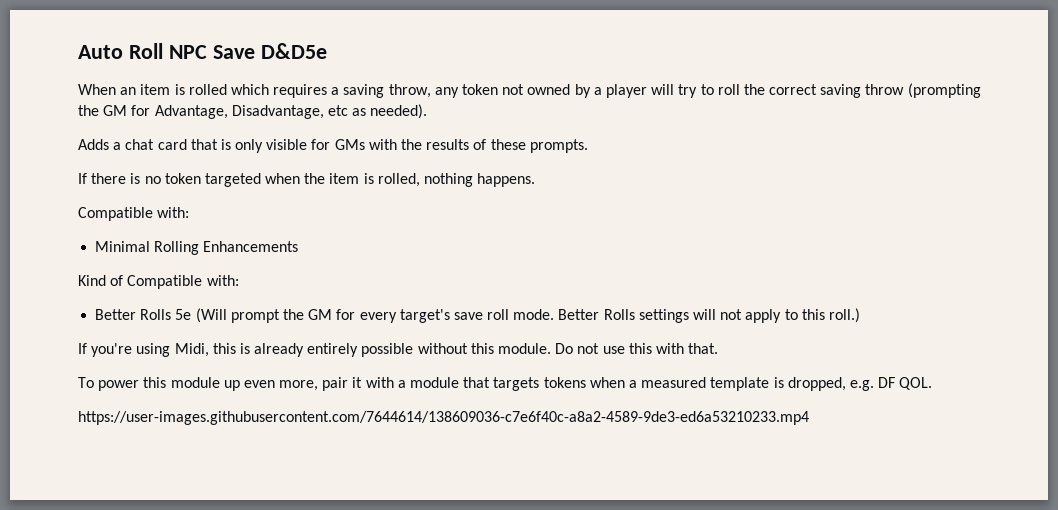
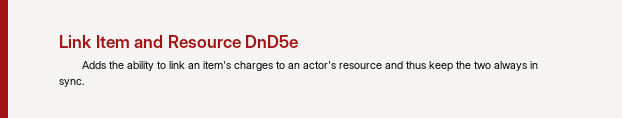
- Auto Roll NPC Save D&D5e
- When an item is rolled which requires a saving throw, any token not owned by a player will try to roll the correct saving throw (prompting the GM for Advantage, Disadvantage, etc as needed).
- Adds a chat card that is only visible for GMs with the results of these prompts.
- If there is no token targeted when the item is rolled, nothing happens.
- Compatible with:
- Minimal Rolling Enhancements
- Kind of Compatible with:
- Better Rolls 5e (Will prompt the GM for every target's save roll mode. Better Rolls settings will not apply to this roll.)
- If you're using Midi, this is already entirely possible without this module. Do not use this with that.
- To power this module up even more, pair it with a module that targets tokens when a measured template is dropped, e.g. DF QOL.
- https://user-images.githubusercontent.com/7644614/138609036-c7e6f40c-a8a2-4589-9de3-ed6a53210233.mp4
+ Link Item and Resource DnD5e
+ Adds the ability to link an item's charges to an actor's resource and thus keep the two always in sync.

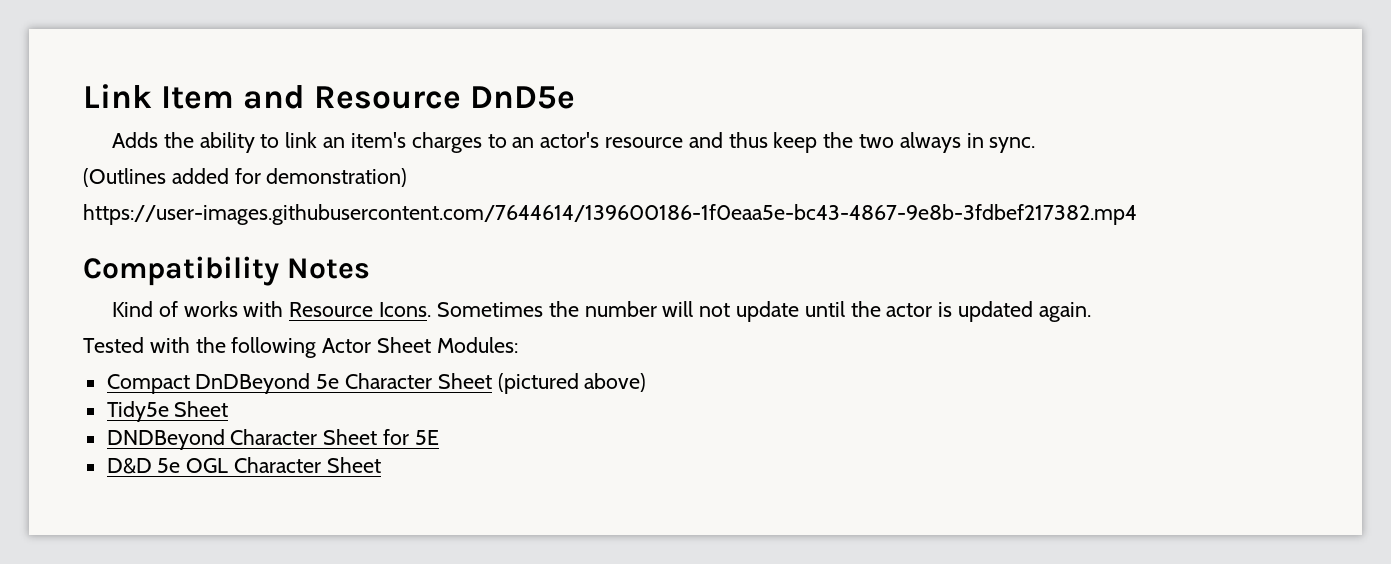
+ (Outlines added for demonstration)
+ https://user-images.githubusercontent.com/7644614/139600186-1f0eaa5e-bc43-4867-9e8b-3fdbef217382.mp4
+ Compatibility Notes
+ Kind of works with Resource Icons. Sometimes the number will not update until the actor is updated again.
+ Tested with the following Actor Sheet Modules:
+ Compact DnDBeyond 5e Character Sheet (pictured above)
+ Tidy5e Sheet
+ DNDBeyond Character Sheet for 5E
+ D&D 5e OGL Character Sheet

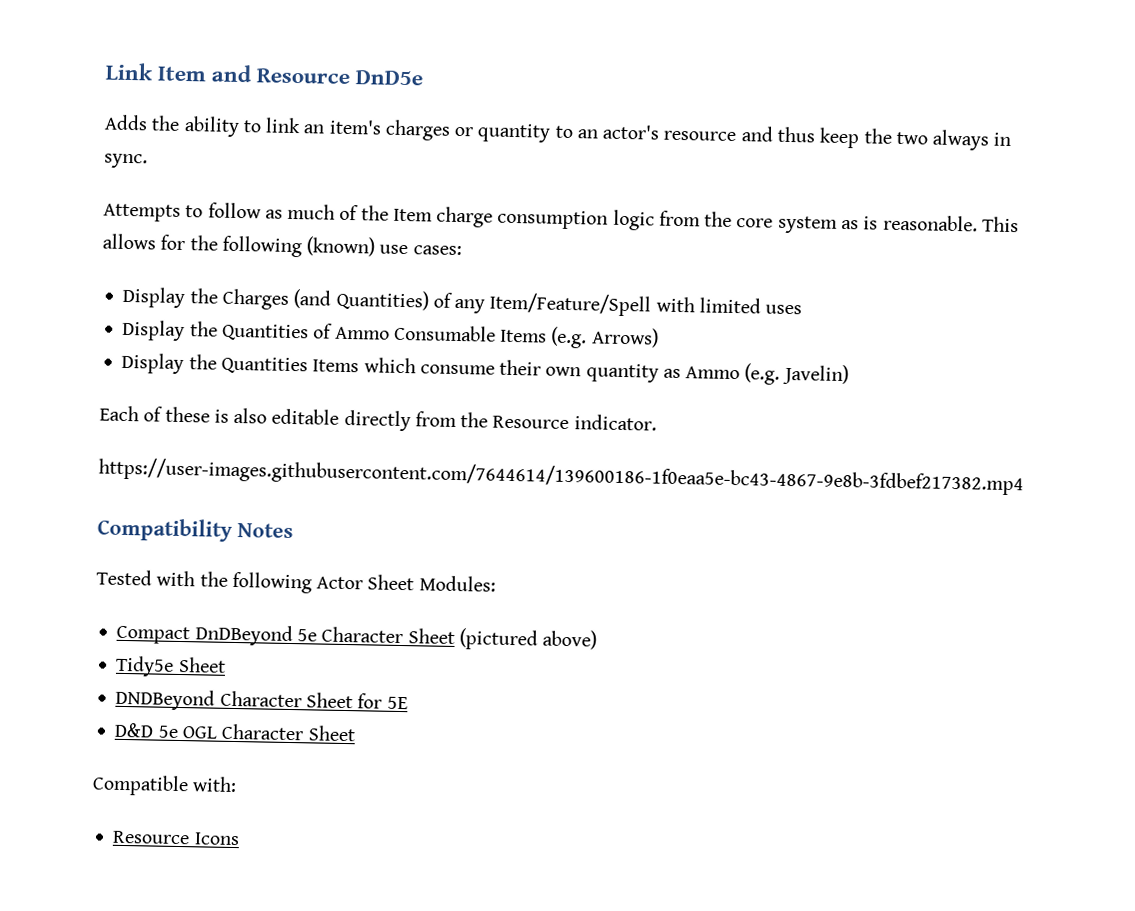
- Adds the ability to link an item's charges to an actor's resource and thus keep the two always in sync.
+ Adds the ability to link an item's charges or quantity to an actor's resource and thus keep the two always in sync.
- (Outlines added for demonstration)
+ Attempts to follow as much of the Item charge consumption logic from the core system as is reasonable. This allows for the following (known) use cases:
+ Display the Charges (and Quantities) of any Item/Feature/Spell with limited uses
+ Display the Quantities of Ammo Consumable Items (e.g. Arrows)
+ Display the Quantities Items which consume their own quantity as Ammo (e.g. Javelin)
+ Each of these is also editable directly from the Resource indicator.
  https://user-images.githubusercontent.com/7644614/139600186-1f0eaa5e-bc43-4867-9e8b-3fdbef217382.mp4
  Compatibility Notes
- Kind of works with Resource Icons. Sometimes the number will not update until the actor is updated again.
+ Compatible with:
+ Resource Icons

